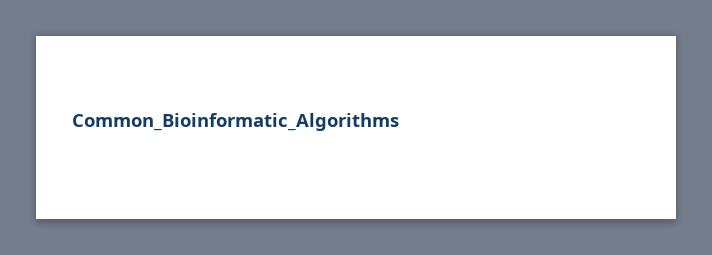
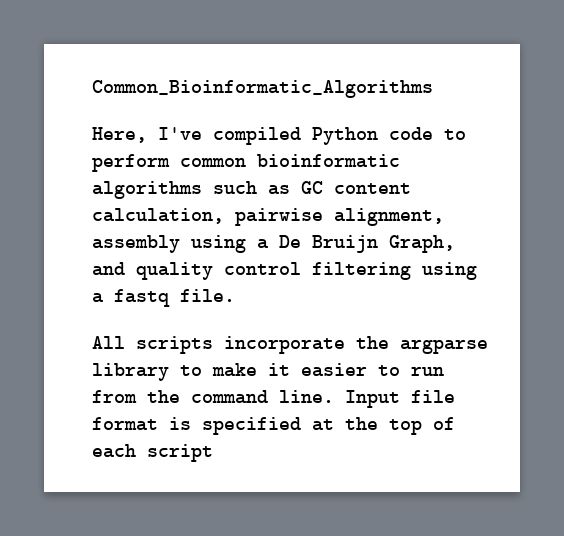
+ Here, I've compiled Python code to perform common bioinformatic algorithms such as GC content calculation, pairwise alignment, assembly using a De Bruijn Graph, and quality control filtering using a fastq file.
+ All scripts incorporate the argparse library to make it easier to run from the command line. Input file format is specified at the top of each script

